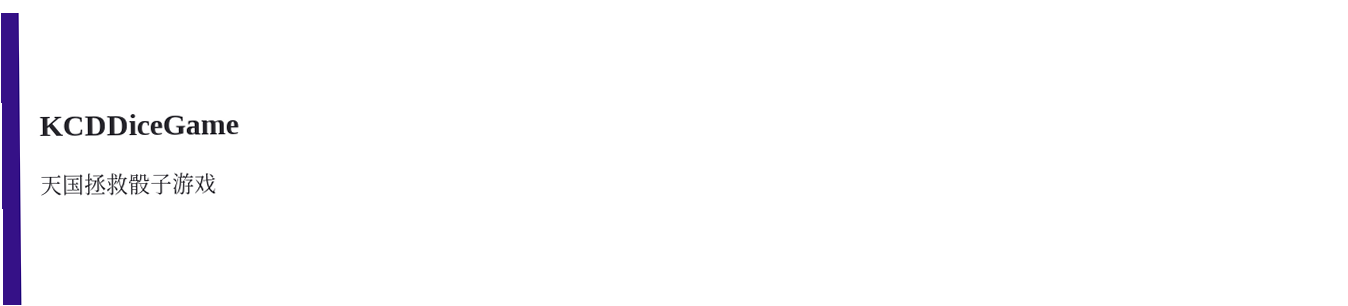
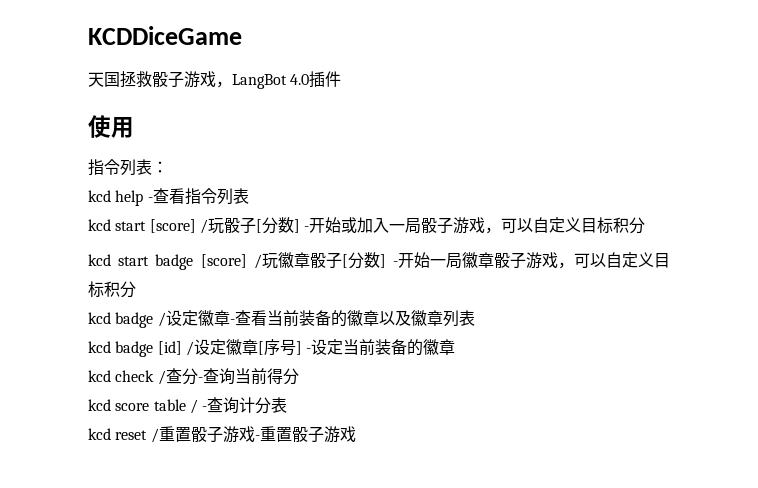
- 天国拯救骰子游戏
+ 天国拯救骰子游戏，LangBot 4.0插件
+ 使用
+ 指令列表：
+ kcd help -查看指令列表
+ kcd start [score] /玩骰子[分数] -开始或加入一局骰子游戏，可以自定义目标积分
+ kcd start badge [score] /玩徽章骰子[分数] -开始一局徽章骰子游戏，可以自定义目标积分
+ kcd badge /设定徽章-查看当前装备的徽章以及徽章列表
+ kcd badge [id] /设定徽章[序号] -设定当前装备的徽章
+ kcd check /查分-查询当前得分
+ kcd score table / -查询计分表
+ kcd reset /重置骰子游戏-重置骰子游戏

